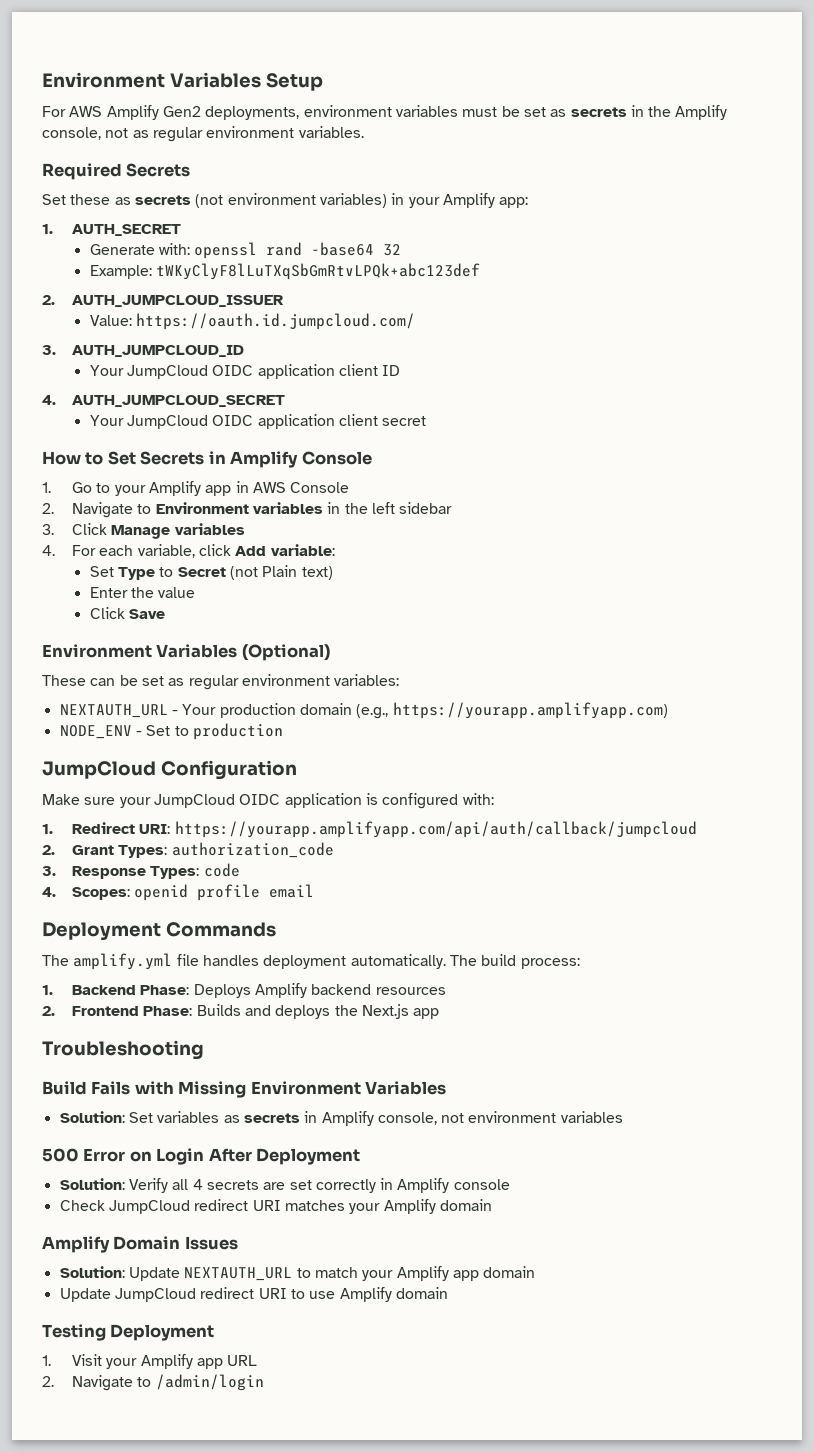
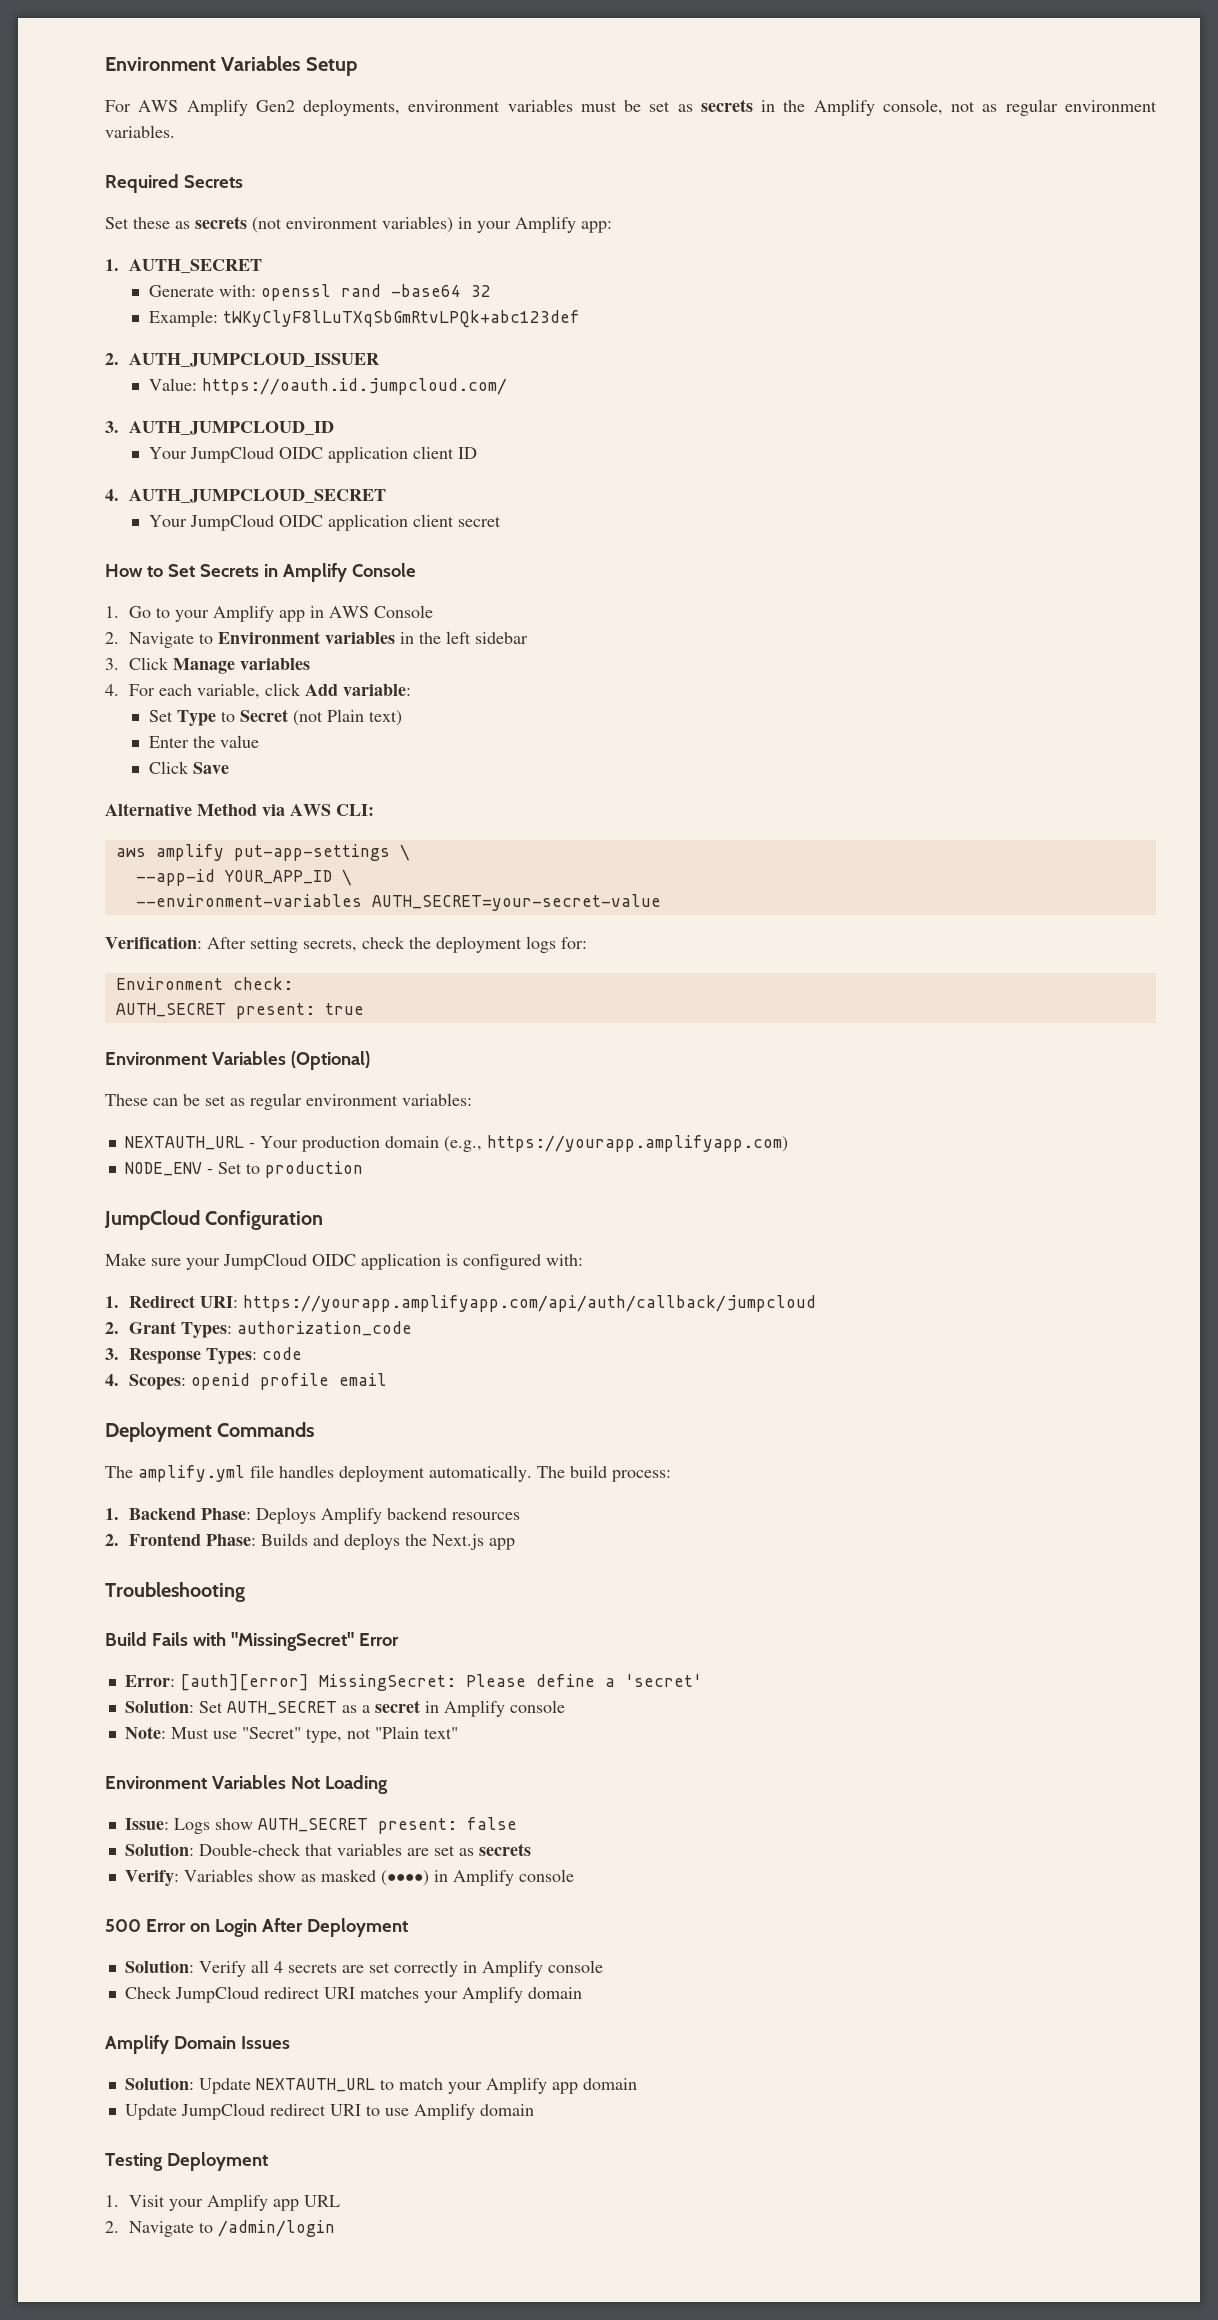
+ Alternative Method via AWS CLI:
+ aws amplify put-app-settings \
+ --app-id YOUR_APP_ID \
+ --environment-variables AUTH_SECRET=your-secret-value
+ Verification: After setting secrets, check the deployment logs for:
+ Environment check:
+ AUTH_SECRET present: true
- Build Fails with Missing Environment Variables
- Solution: Set variables as secrets in Amplify console, not environment variables
+ Build Fails with "MissingSecret" Error
+ Error: [auth][error] MissingSecret: Please define a 'secret'
+ Solution: Set AUTH_SECRET as a secret in Amplify console
+ Note: Must use "Secret" type, not "Plain text"
+ Environment Variables Not Loading
+ Issue: Logs show AUTH_SECRET present: false
+ Solution: Double-check that variables are set as secrets
+ Verify: Variables show as masked (••••) in Amplify console

